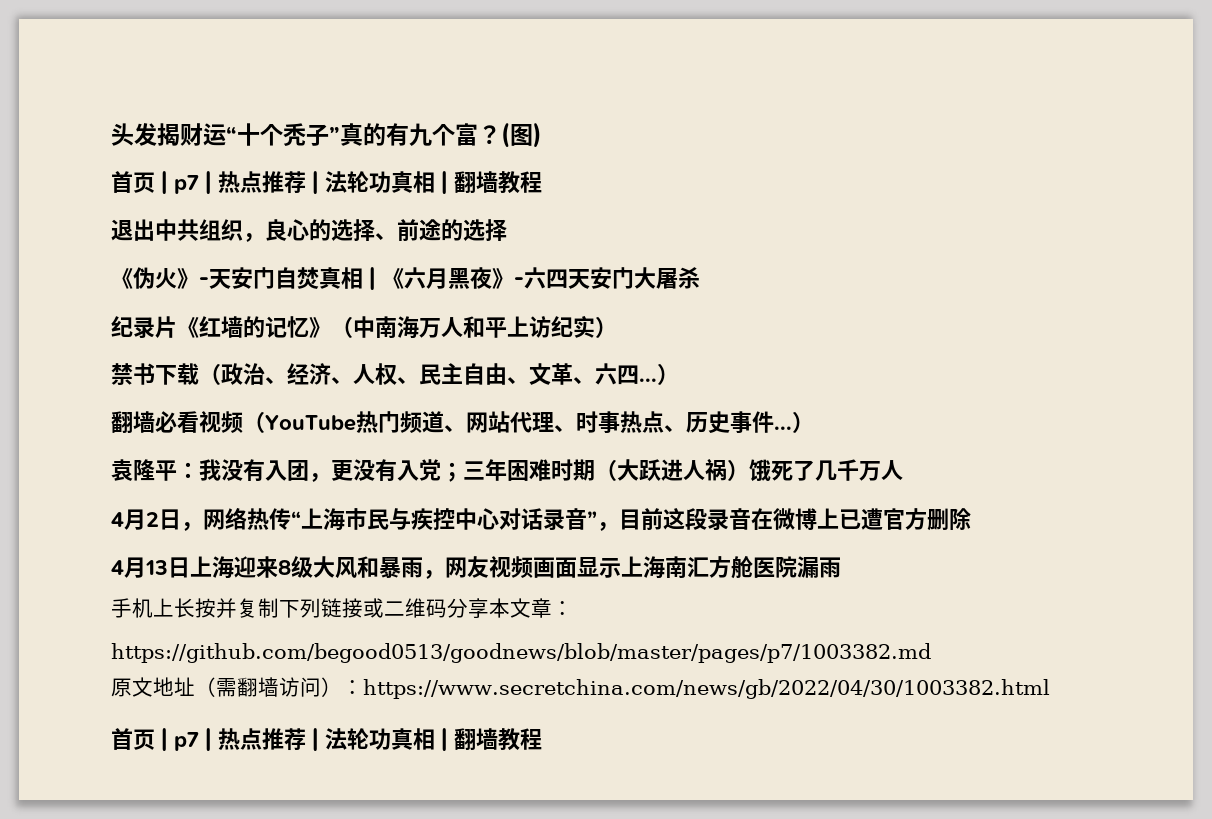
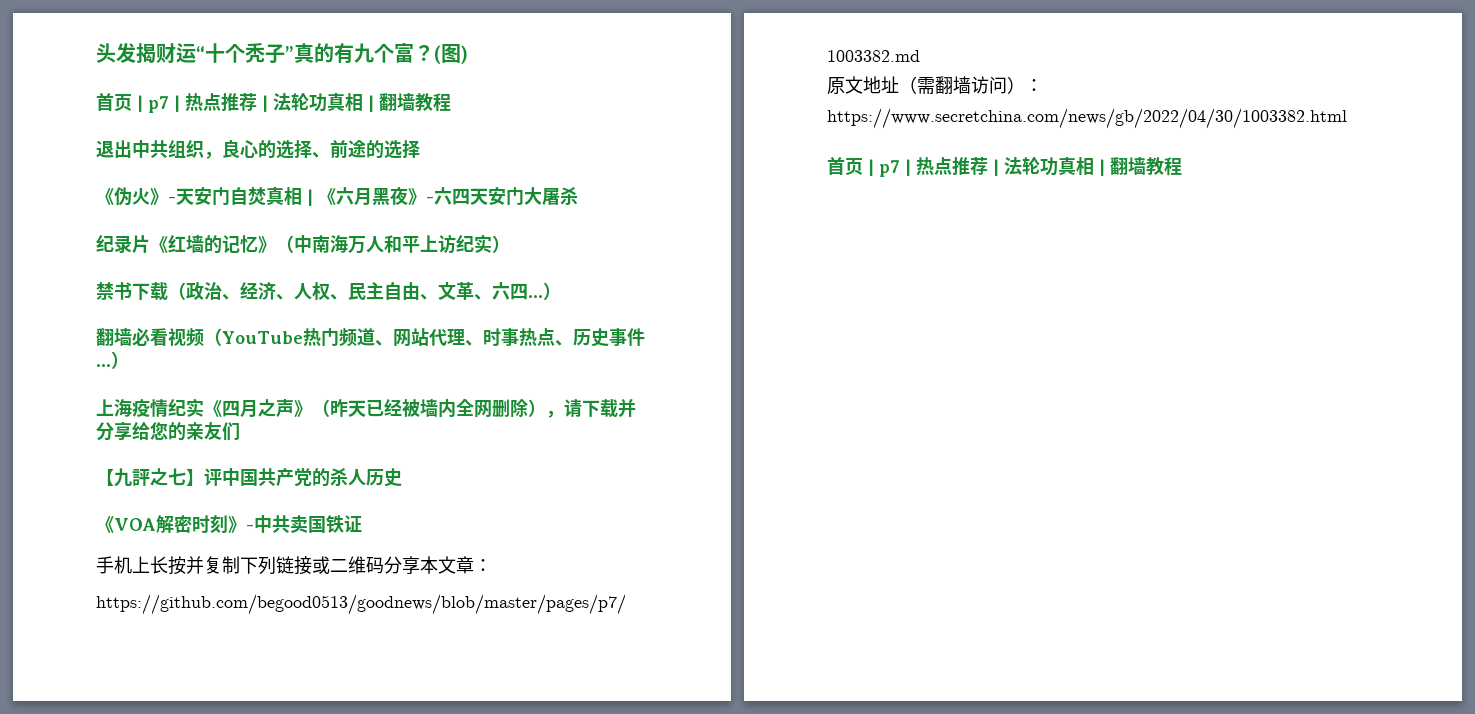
- 袁隆平：我没有入团，更没有入党；三年困难时期（大跃进人祸）饿死了几千万人
- 4月2日，网络热传“上海市民与疾控中心对话录音”，目前这段录音在微博上已遭官方删除
- 4月13日上海迎来8级大风和暴雨，网友视频画面显示上海南汇方舱医院漏雨
+ 上海疫情纪实《四月之声》（昨天已经被墙内全网删除），请下载并分享给您的亲友们
+ 【九評之七】评中国共产党的杀人历史
+ 《VOA解密时刻》-中共卖国铁证

